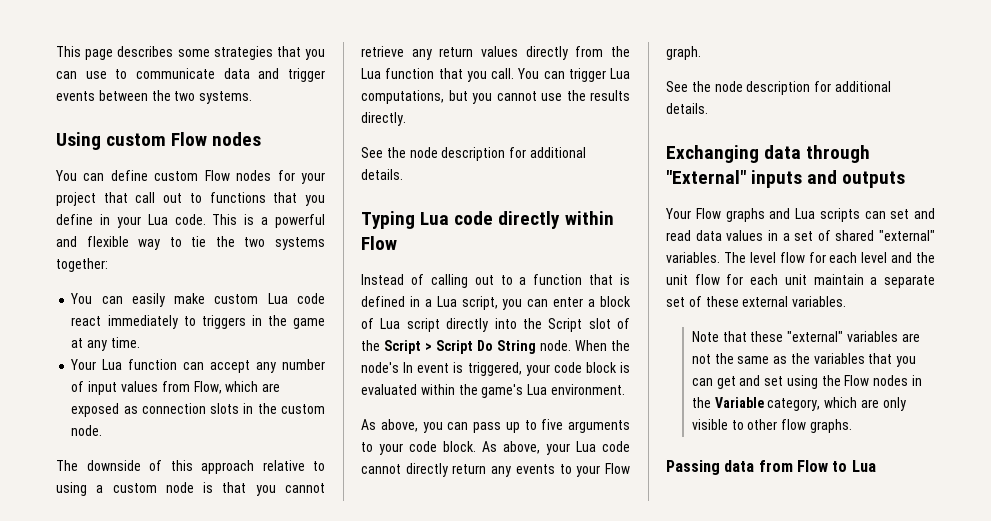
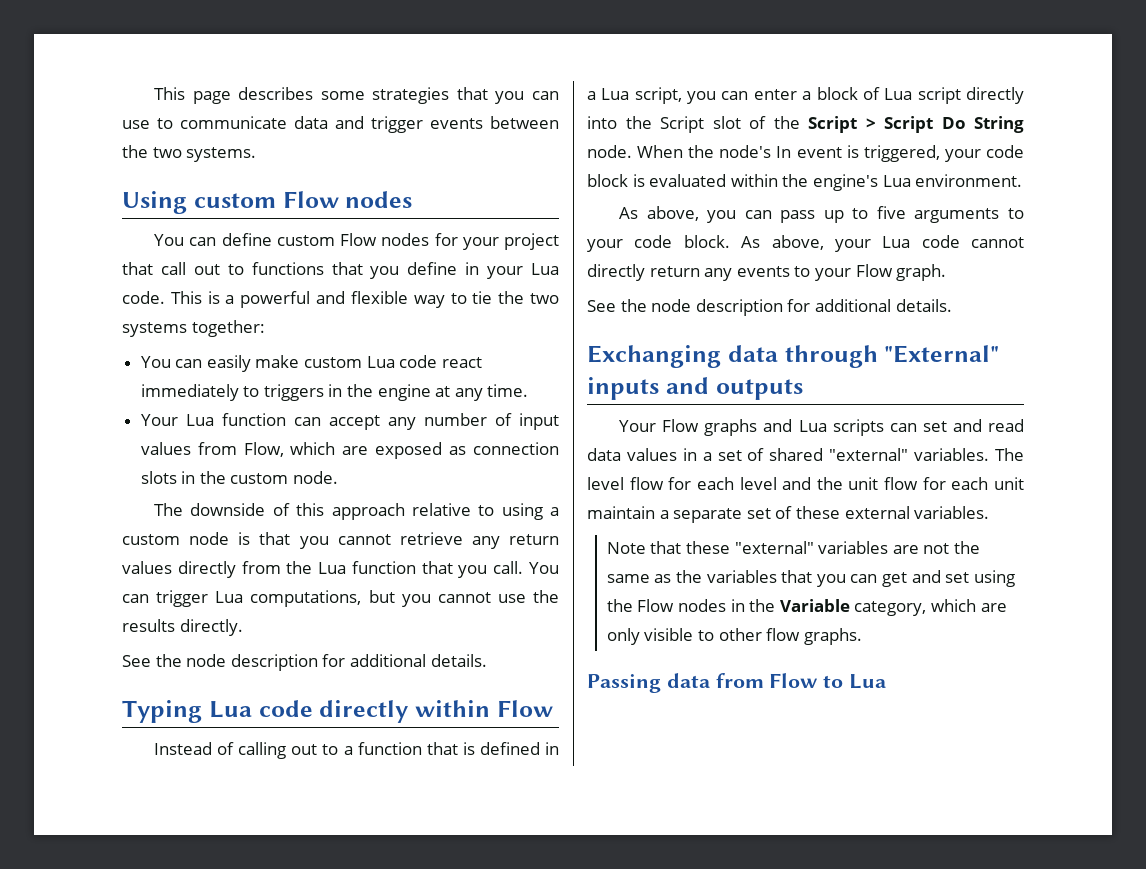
- You can easily make custom Lua code react immediately to triggers in the game at any time.
+ You can easily make custom Lua code react immediately to triggers in the engine at any time.
- When the node's In event is triggered, your code block is evaluated within the game's Lua environment.
+ When the node's In event is triggered, your code block is evaluated within the engine's Lua environment.

